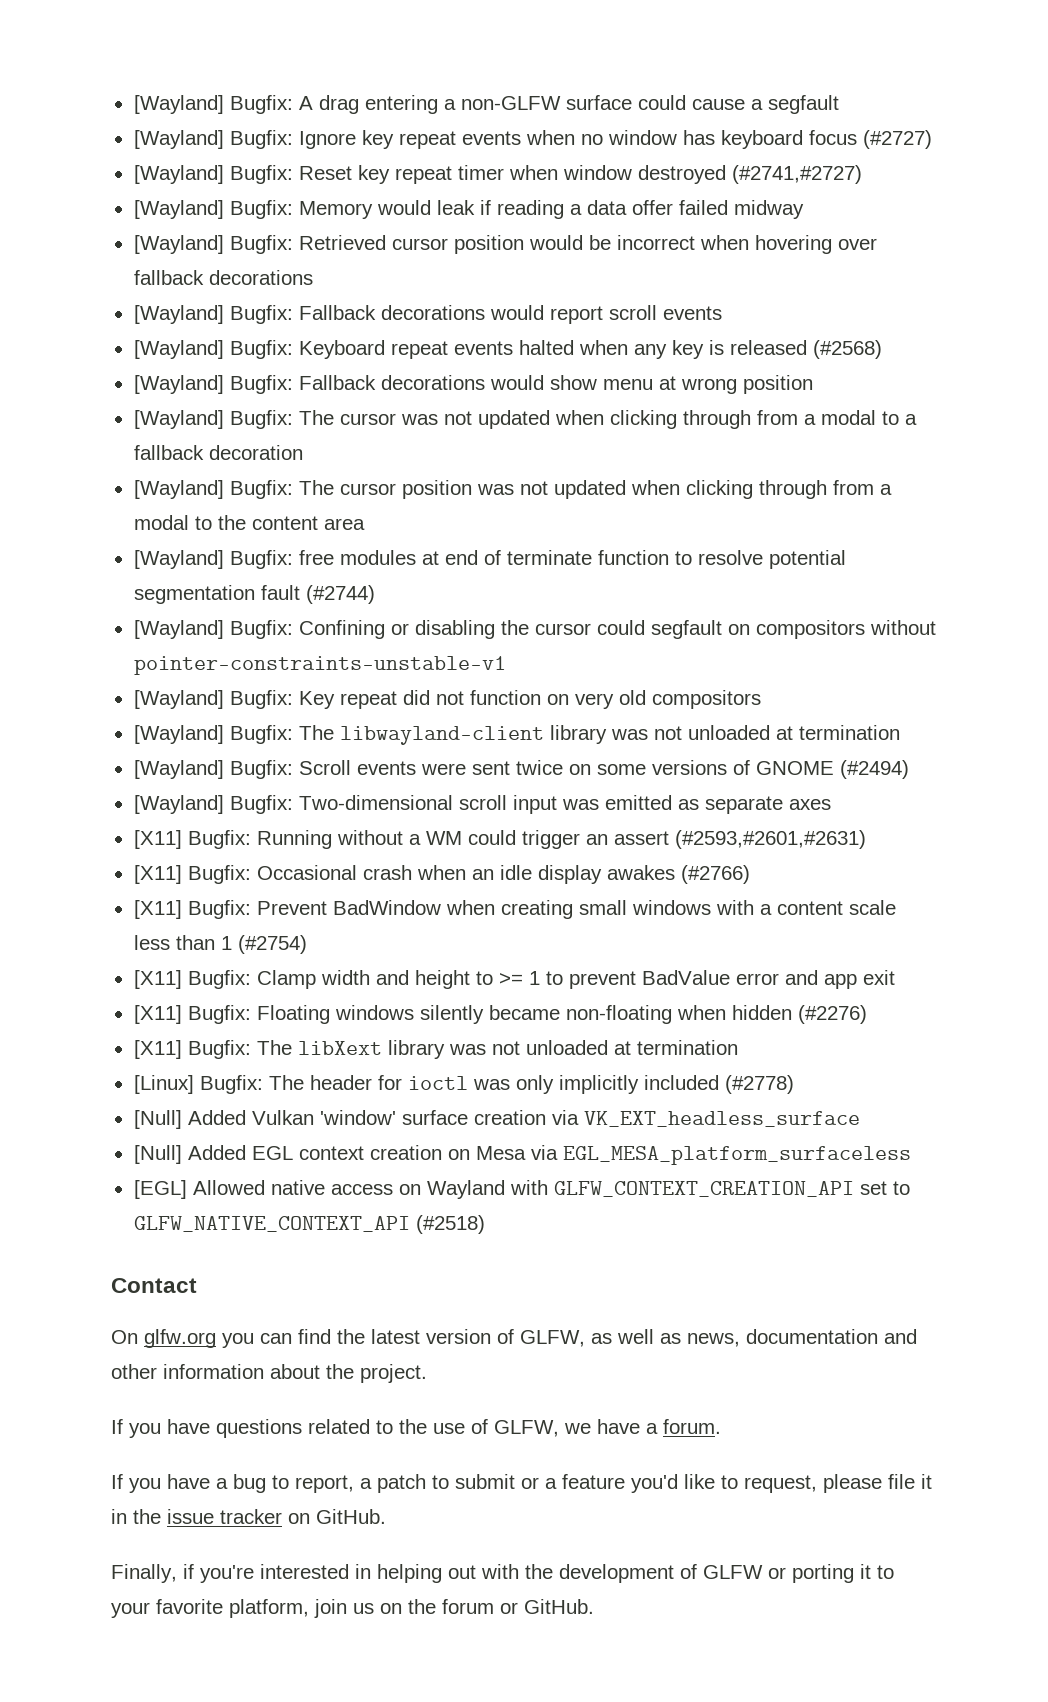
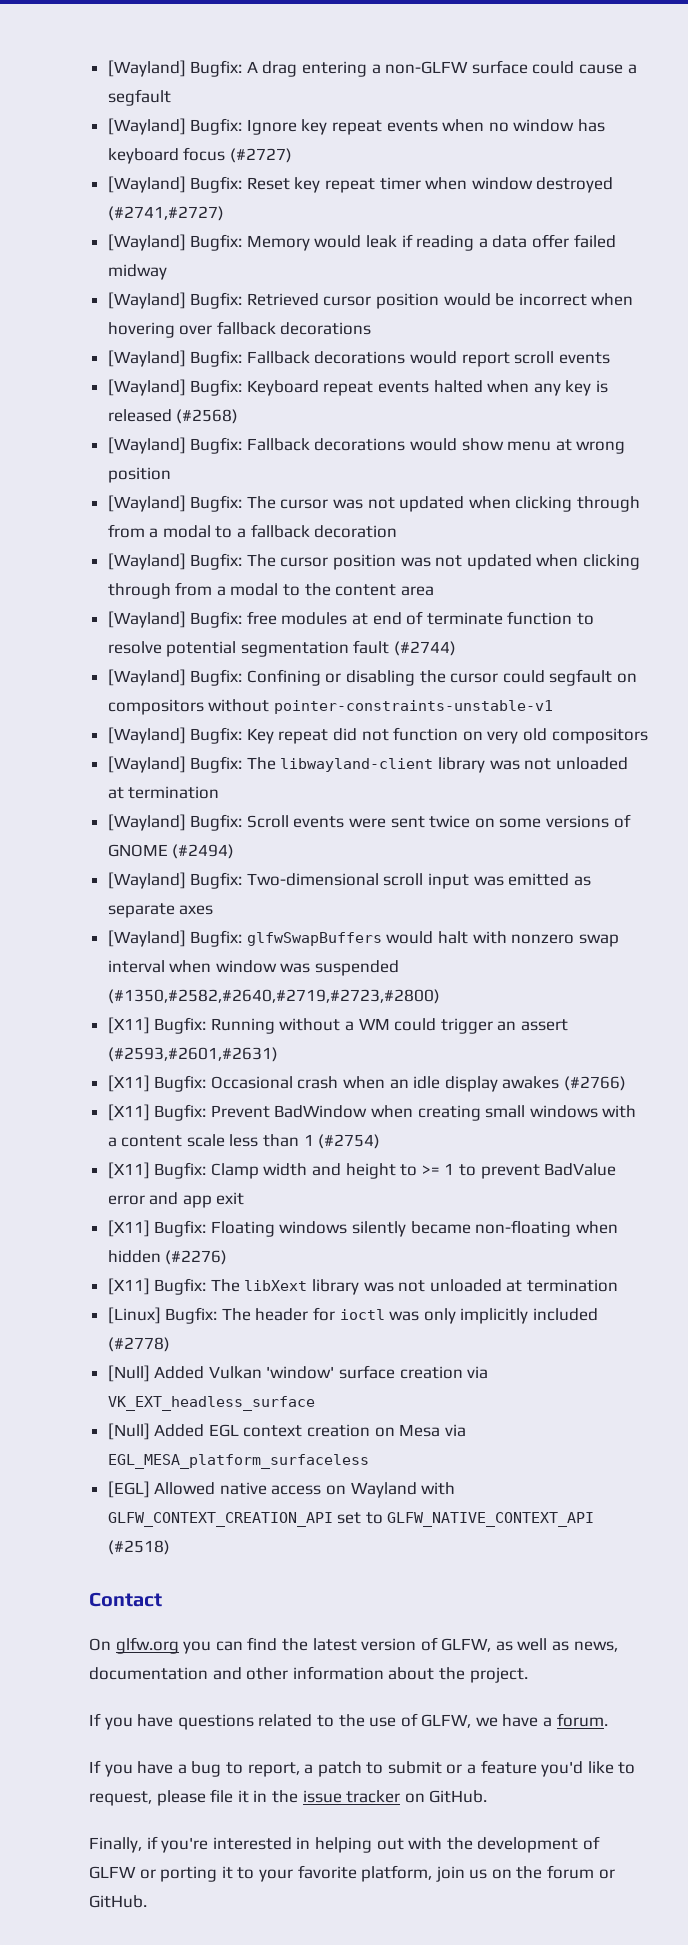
+ [Wayland] Bugfix: glfwSwapBuffers would halt with nonzero swap interval when window was suspended (#1350,#2582,#2640,#2719,#2723,#2800)

